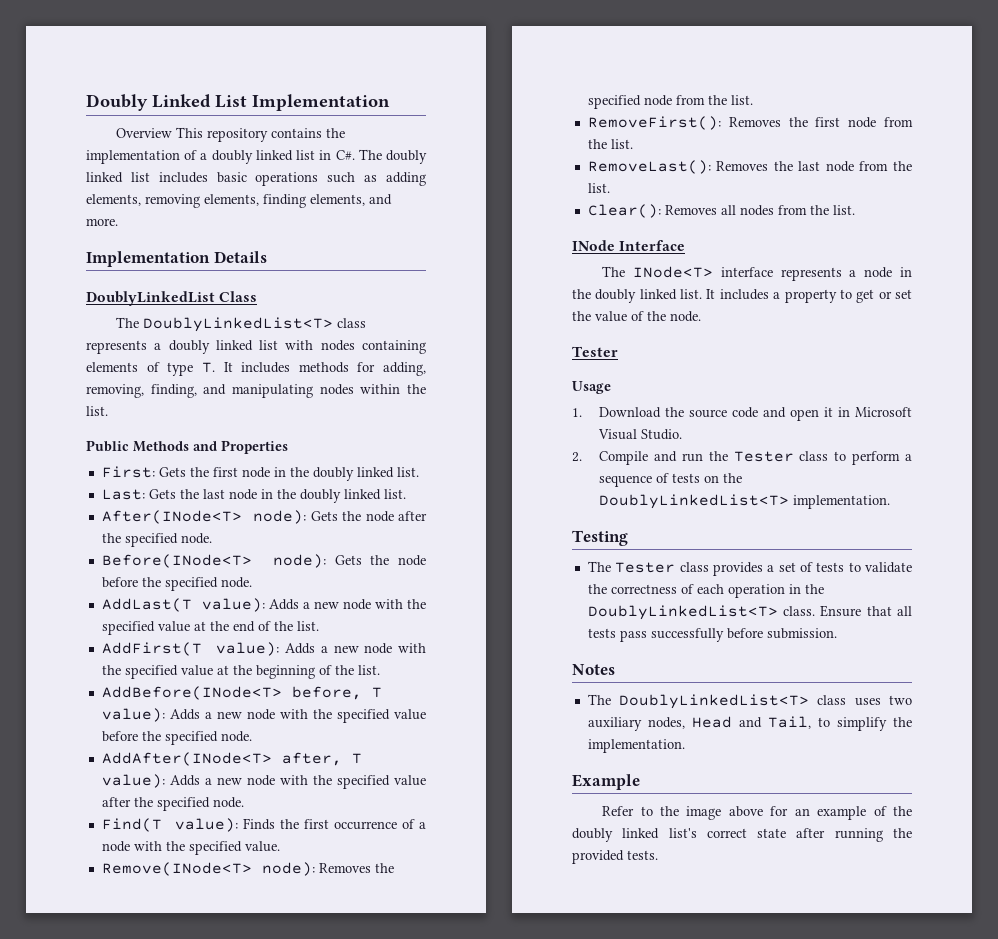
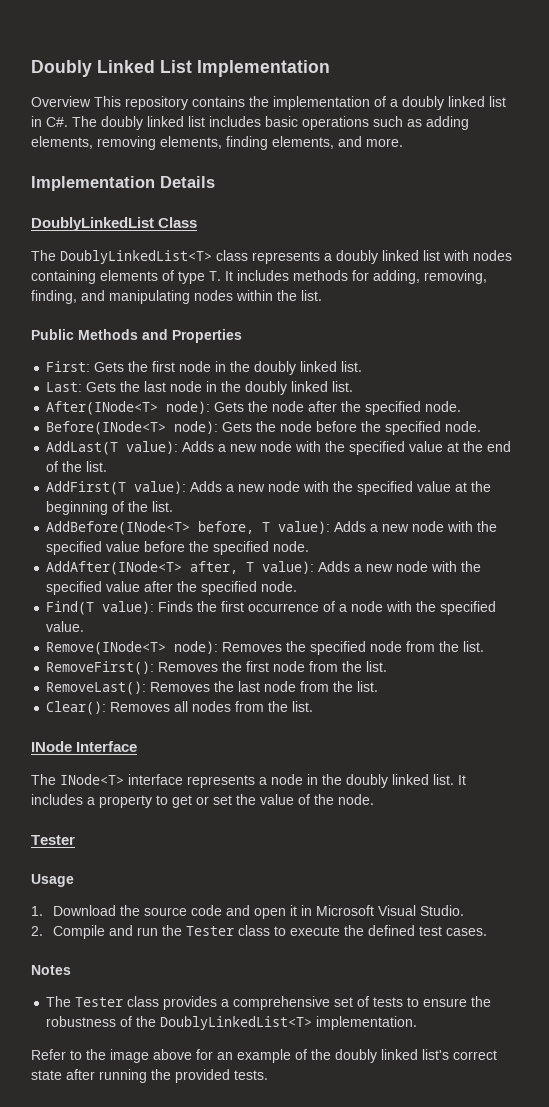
- 2. Compile and run the Tester class to perform a sequence of tests on the DoublyLinkedList<T> implementation.
- Testing
+ 2. Compile and run the Tester class to execute the defined test cases.
+ Notes
- The Tester class provides a set of tests to validate the correctness of each operation in the DoublyLinkedList<T> class. Ensure that all tests pass successfully before submission.
- Notes
- The DoublyLinkedList<T> class uses two auxiliary nodes, Head and Tail, to simplify the implementation.
- Example
+ The Tester class provides a comprehensive set of tests to ensure the robustness of the DoublyLinkedList<T> implementation.

